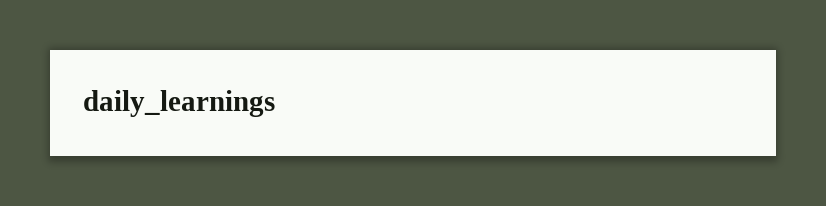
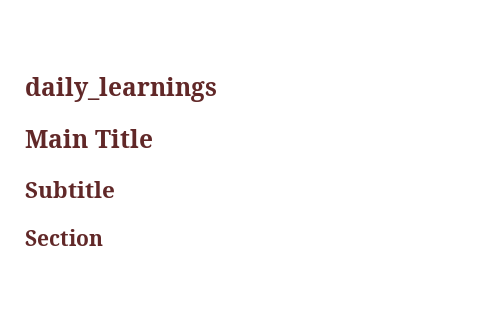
+ Main Title
+ Subtitle
+ Section

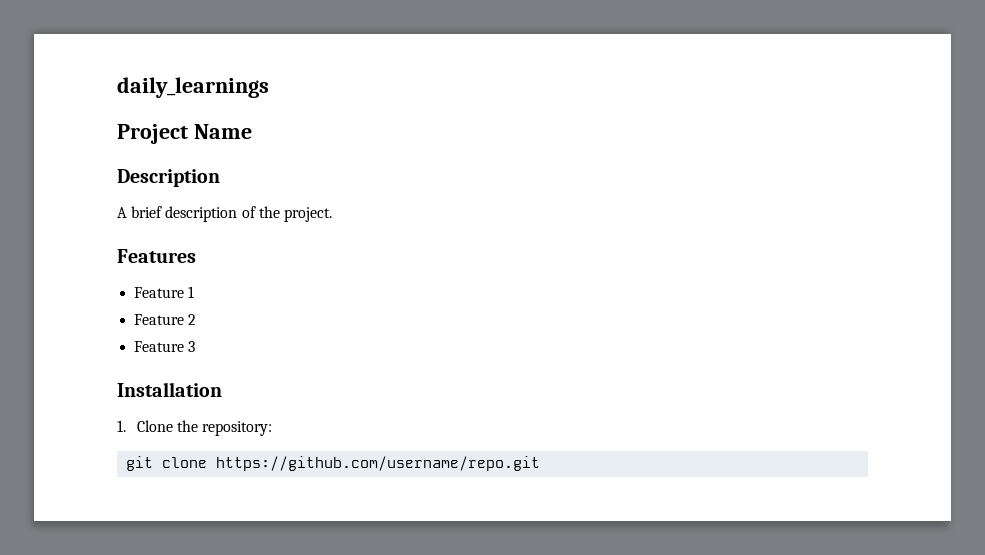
- Main Title
- Subtitle
- Section
+ Project Name
+ Description
+ A brief description of the project.
+ Features
+ Feature 1
+ Feature 2
+ Feature 3
+ Installation
+ 1. Clone the repository:
+ git clone https://github.com/username/repo.git

